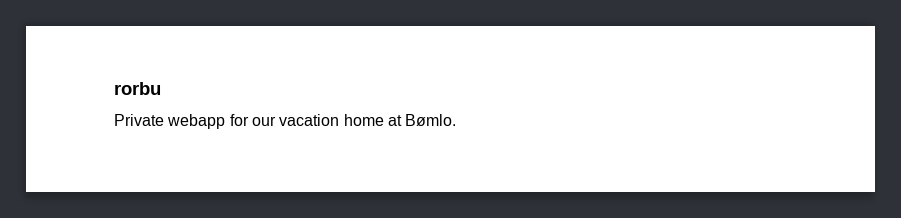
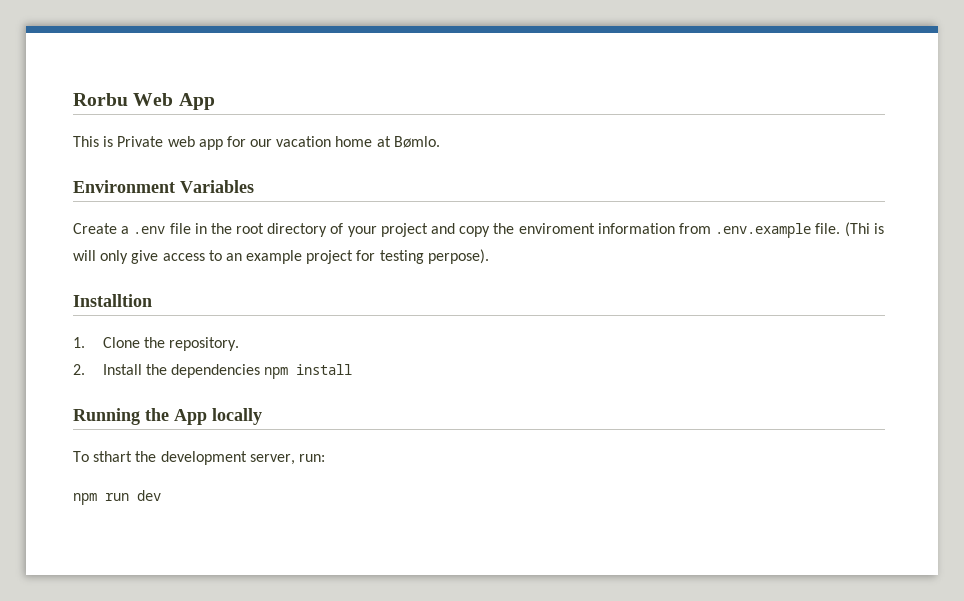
- rorbu
- Private webapp for our vacation home at Bømlo.
+ Rorbu Web App
+ This is Private web app for our vacation home at Bømlo.
+ Environment Variables
+ Create a .env file in the root directory of your project and copy the enviroment information from .env.example file. (Thi is will only give access to an example project for testing perpose).
+ Installtion
+ 1. Clone the repository.
+ 2. Install the dependencies npm install
+ Running the App locally
+ To sthart the development server, run:
+ npm run dev

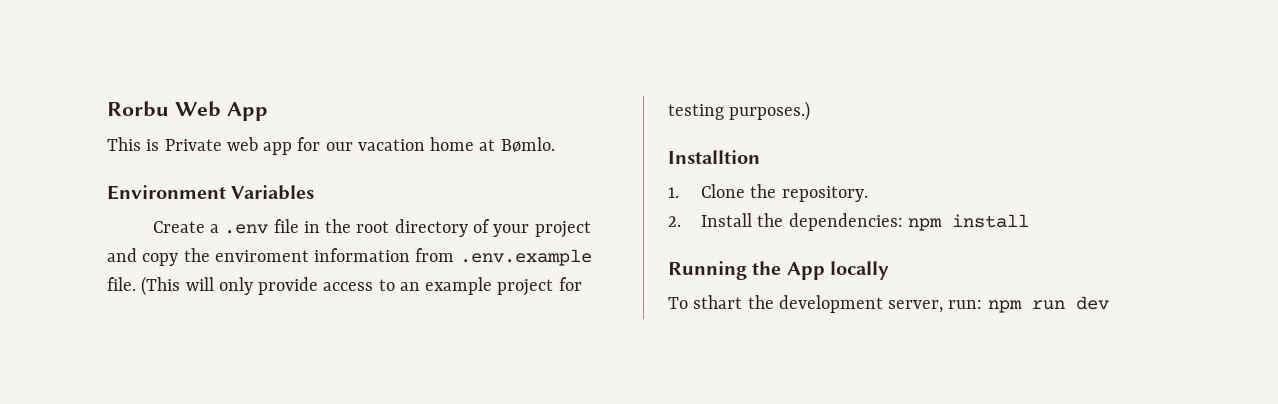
- (Thi is will only give access to an example project for testing perpose).
+ (This will only provide access to an example project for testing purposes.)
- 2. Install the dependencies npm install
+ 2. Install the dependencies: npm install
- To sthart the development server, run:
- npm run dev
+ To sthart the development server, run: npm run dev

